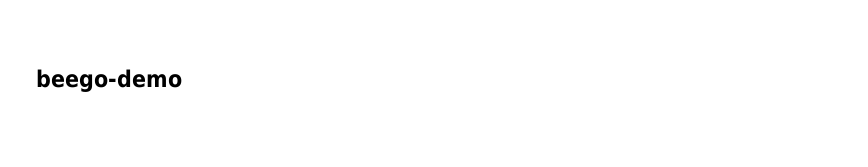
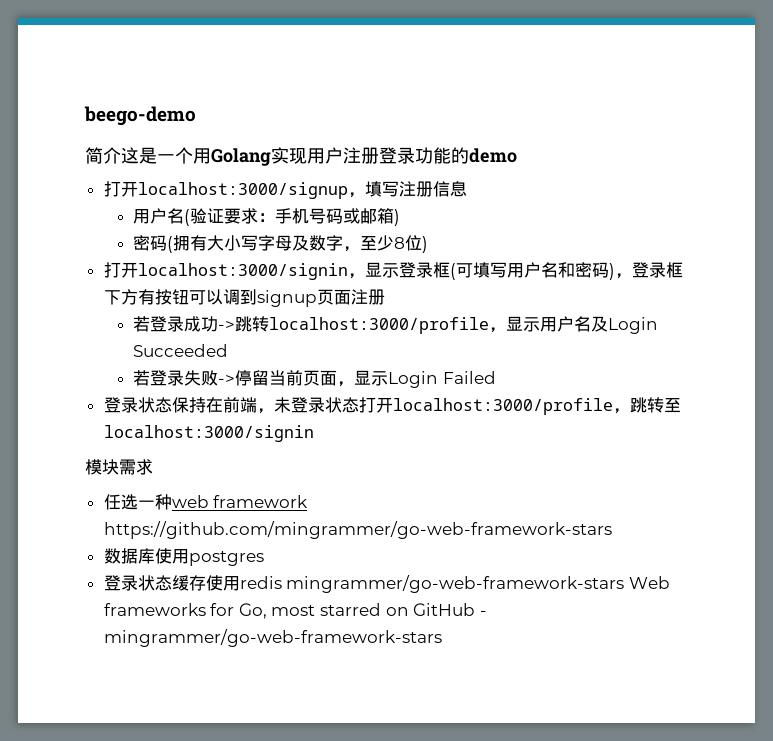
+ 简介这是一个用Golang实现用户注册登录功能的demo
+ 打开localhost:3000/signup，填写注册信息
+ 用户名(验证要求：手机号码或邮箱)
+ 密码(拥有大小写字母及数字，至少8位)
+ 打开localhost:3000/signin，显示登录框(可填写用户名和密码)，登录框下方有按钮可以调到signup页面注册
+ 若登录成功->跳转localhost:3000/profile，显示用户名及Login Succeeded
+ 若登录失败->停留当前页面，显示Login Failed
+ 登录状态保持在前端，未登录状态打开localhost:3000/profile，跳转至localhost:3000/signin
+ 模块需求
+ 任选一种web framework https://github.com/mingrammer/go-web-framework-stars
+ 数据库使用postgres
+ 登录状态缓存使用redis mingrammer/go-web-framework-stars Web frameworks for Go, most starred on GitHub - mingrammer/go-web-framework-stars

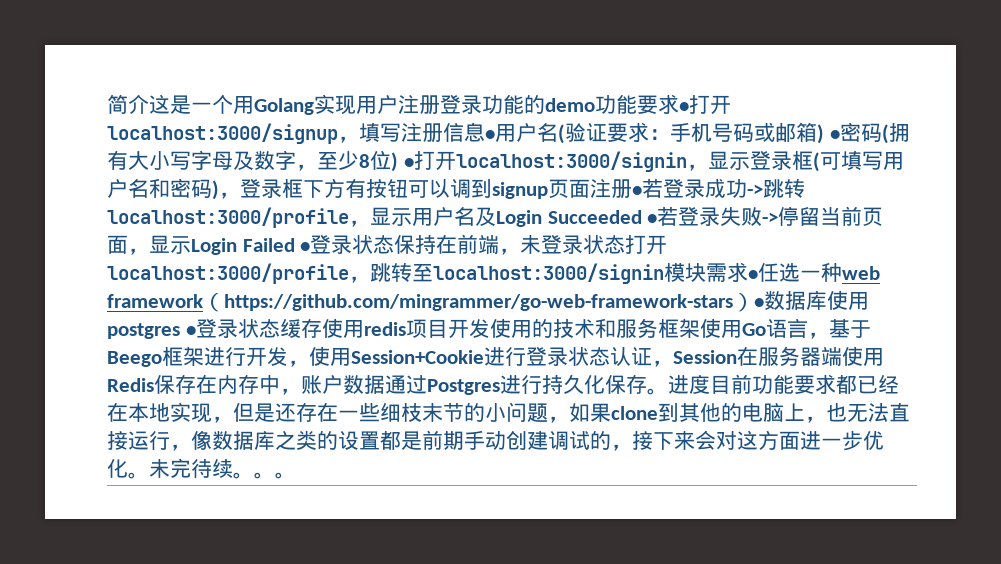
- beego-demo
- 简介这是一个用Golang实现用户注册登录功能的demo
- 打开localhost:3000/signup，填写注册信息
- 用户名(验证要求：
+ 简介这是一个用Golang实现用户注册登录功能的demo功能要求•打开localhost:3000/signup，填写注册信息•用户名(验证要求：
- 手机号码或邮箱)
- 密码(拥有大小写字母及数字，至少8位)
- 打开localhost:3000/signin，显示登录框(可填写用户名和密码)，登录框下方有按钮可以调到signup页面注册
- 若登录成功->跳转localhost:3000/profile，显示用户名及Login Succeeded
- 若登录失败->停留当前页面，显示Login Failed
- 登录状态保持在前端，未登录状态打开localhost:3000/profile，跳转至localhost:3000/signin
- 模块需求
- 任选一种web framework https://github.com/mingrammer/go-web-framework-stars
- 数据库使用postgres
- 登录状态缓存使用redis mingrammer/go-web-framework-stars Web frameworks for Go, most starred on GitHub - mingrammer/go-web-framework-stars
+ 手机号码或邮箱) •密码(拥有大小写字母及数字，至少8位) •打开localhost:3000/signin，显示登录框(可填写用户名和密码)，登录框下方有按钮可以调到signup页面注册•若登录成功->跳转localhost:3000/profile，显示用户名及Login Succeeded •若登录失败->停留当前页面，显示Login Failed •登录状态保持在前端，未登录状态打开localhost:3000/profile，跳转至localhost:3000/signin模块需求•任选一种web framework（https://github.com/mingrammer/go-web-framework-stars）•数据库使用postgres •登录状态缓存使用redis项目开发使用的技术和服务框架使用Go语言，基于Beego框架进行开发，使用Session+Cookie进行登录状态认证，Session在服务器端使用Redis保存在内存中，账户数据通过Postgres进行持久化保存。进度目前功能要求都已经在本地实现，但是还存在一些细枝末节的小问题，如果clone到其他的电脑上，也无法直接运行，像数据库之类的设置都是前期手动创建调试的，接下来会对这方面进一步优化。未完待续。。。

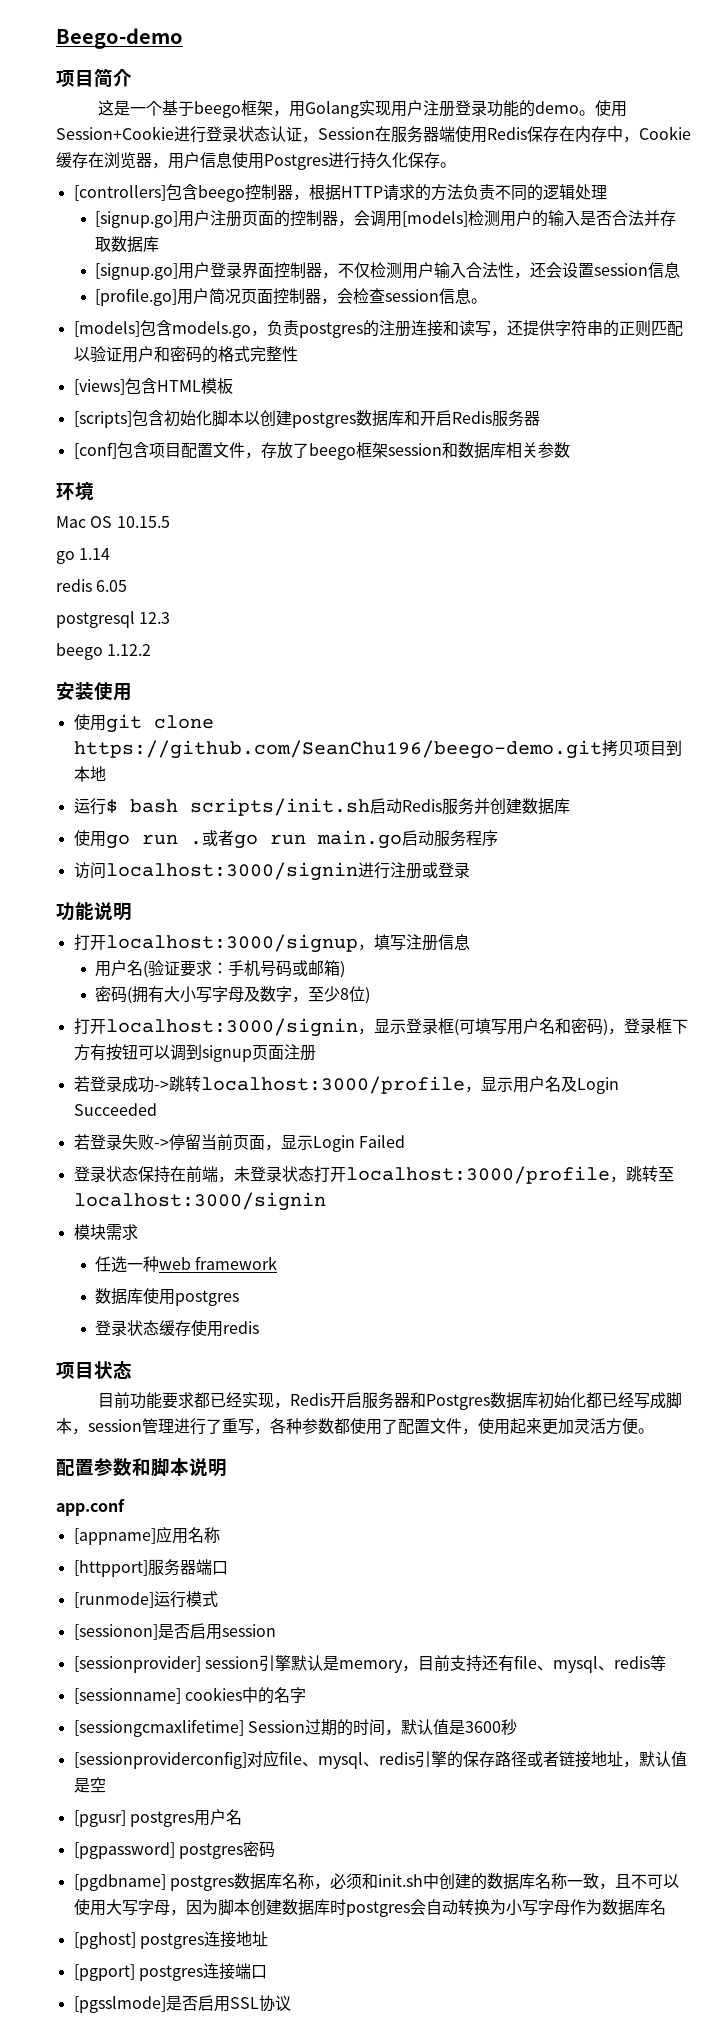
- 简介这是一个用Golang实现用户注册登录功能的demo功能要求•打开localhost:3000/signup，填写注册信息•用户名(验证要求：
+ Beego-demo
+ 项目简介
+ 这是一个基于beego框架，用Golang实现用户注册登录功能的demo。使用Session+Cookie进行登录状态认证，Session在服务器端使用Redis保存在内存中，Cookie缓存在浏览器，用户信息使用Postgres进行持久化保存。
+ [controllers]包含beego控制器，根据HTTP请求的方法负责不同的逻辑处理
+ [signup.go]用户注册页面的控制器，会调用[models]检测用户的输入是否合法并存取数据库
+ [signup.go]用户登录界面控制器，不仅检测用户输入合法性，还会设置session信息
+ [profile.go]用户简况页面控制器，会检查session信息。
+ [models]包含models.go，负责postgres的注册连接和读写，还提供字符串的正则匹配以验证用户和密码的格式完整性
+ [views]包含HTML模板
+ [scripts]包含初始化脚本以创建postgres数据库和开启Redis服务器
+ [conf]包含项目配置文件，存放了beego框架session和数据库相关参数
+ 环境
+ Mac OS 10.15.5
+ go 1.14
+ redis 6.05
+ postgresql 12.3
+ beego 1.12.2
+ 安装使用
+ 使用git clone https://github.com/SeanChu196/beego-demo.git拷贝项目到本地
+ 运行$ bash scripts/init.sh启动Redis服务并创建数据库
+ 使用go run .或者go run main.go启动服务程序
+ 访问localhost:3000/signin进行注册或登录
+ 功能说明
+ 打开localhost:3000/signup，填写注册信息
+ 用户名(验证要求：
- 手机号码或邮箱) •密码(拥有大小写字母及数字，至少8位) •打开localhost:3000/signin，显示登录框(可填写用户名和密码)，登录框下方有按钮可以调到signup页面注册•若登录成功->跳转localhost:3000/profile，显示用户名及Login Succeeded •若登录失败->停留当前页面，显示Login Failed •登录状态保持在前端，未登录状态打开localhost:3000/profile，跳转至localhost:3000/signin模块需求•任选一种web framework（https://github.com/mingrammer/go-web-framework-stars）•数据库使用postgres •登录状态缓存使用redis项目开发使用的技术和服务框架使用Go语言，基于Beego框架进行开发，使用Session+Cookie进行登录状态认证，Session在服务器端使用Redis保存在内存中，账户数据通过Postgres进行持久化保存。进度目前功能要求都已经在本地实现，但是还存在一些细枝末节的小问题，如果clone到其他的电脑上，也无法直接运行，像数据库之类的设置都是前期手动创建调试的，接下来会对这方面进一步优化。未完待续。。。
+ 手机号码或邮箱)
+ 密码(拥有大小写字母及数字，至少8位)
+ 打开localhost:3000/signin，显示登录框(可填写用户名和密码)，登录框下方有按钮可以调到signup页面注册
+ 若登录成功->跳转localhost:3000/profile，显示用户名及Login Succeeded
+ 若登录失败->停留当前页面，显示Login Failed
+ 登录状态保持在前端，未登录状态打开localhost:3000/profile，跳转至localhost:3000/signin
+ 模块需求
+ 任选一种web framework
+ 数据库使用postgres
+ 登录状态缓存使用redis
+ 项目状态
+ 目前功能要求都已经实现，Redis开启服务器和Postgres数据库初始化都已经写成脚本，session管理进行了重写，各种参数都使用了配置文件，使用起来更加灵活方便。
+ 配置参数和脚本说明
+ app.conf
+ [appname]应用名称
+ [httpport]服务器端口
+ [runmode]运行模式
+ [sessionon]是否启用session
+ [sessionprovider] session引擎默认是memory，目前支持还有file、mysql、redis等
+ [sessionname] cookies中的名字
+ [sessiongcmaxlifetime] Session过期的时间，默认值是3600秒
+ [sessionproviderconfig]对应file、mysql、redis引擎的保存路径或者链接地址，默认值是空
+ [pgusr] postgres用户名
+ [pgpassword] postgres密码
+ [pgdbname] postgres数据库名称，必须和init.sh中创建的数据库名称一致，且不可以使用大写字母，因为脚本创建数据库时postgres会自动转换为小写字母作为数据库名
+ [pghost] postgres连接地址
+ [pgport] postgres连接端口
+ [pgsslmode]是否启用SSL协议

